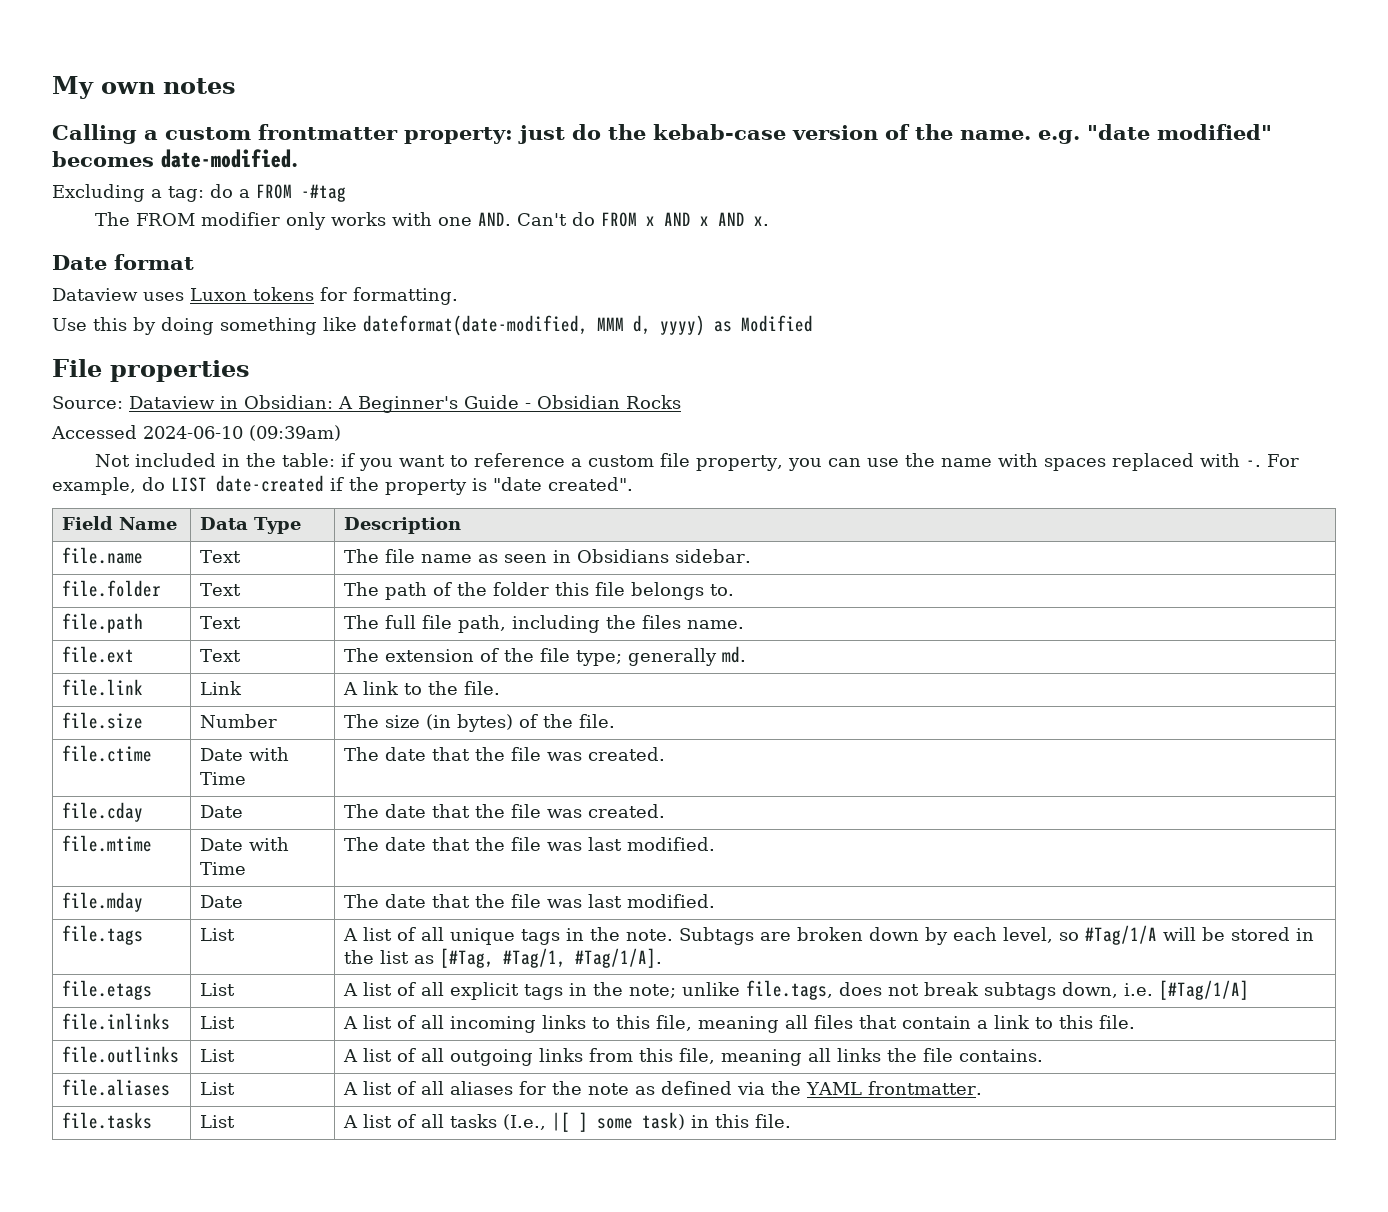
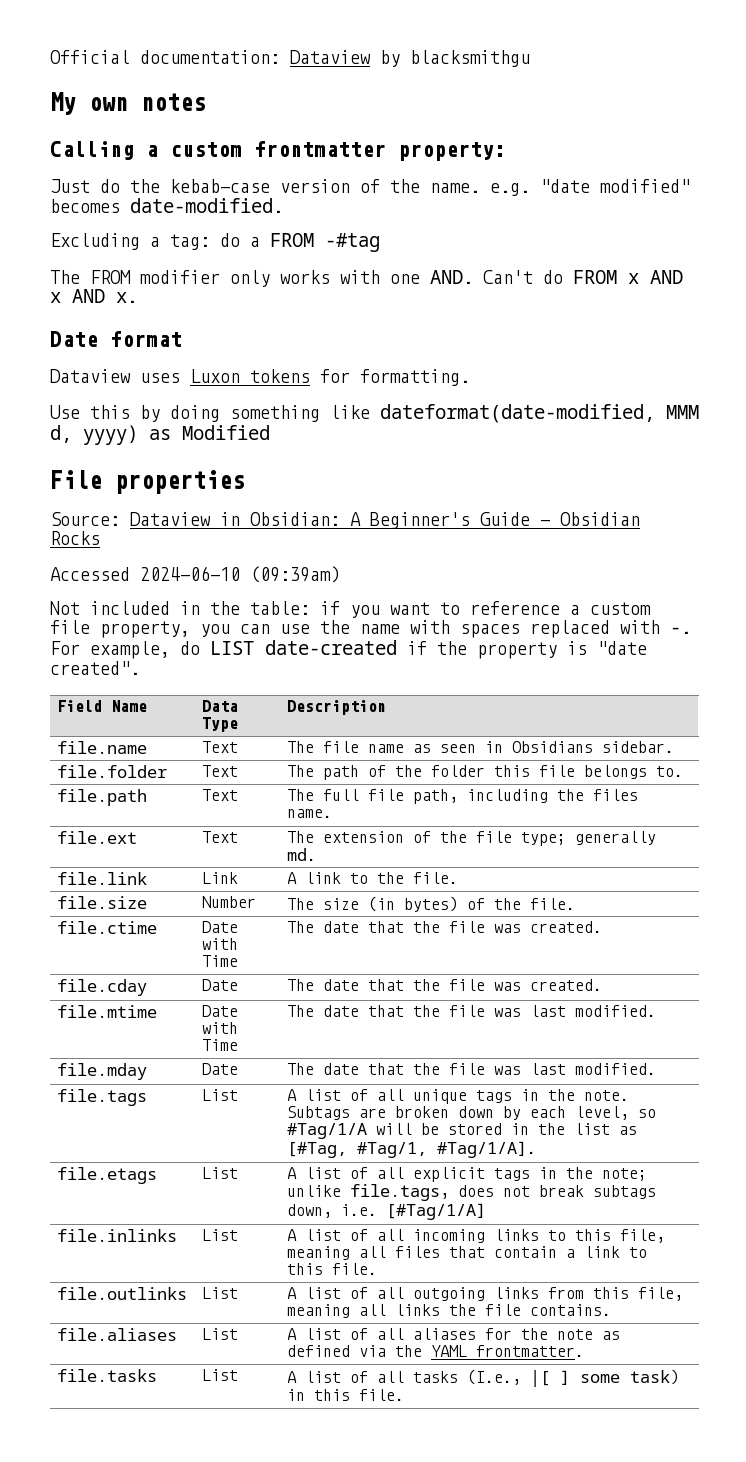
+ Official documentation: Dataview by blacksmithgu
- Calling a custom frontmatter property: just do the kebab-case version of the name. e.g. "date modified" becomes date-modified.
+ Calling a custom frontmatter property:
+ Just do the kebab-case version of the name. e.g. "date modified" becomes date-modified.

